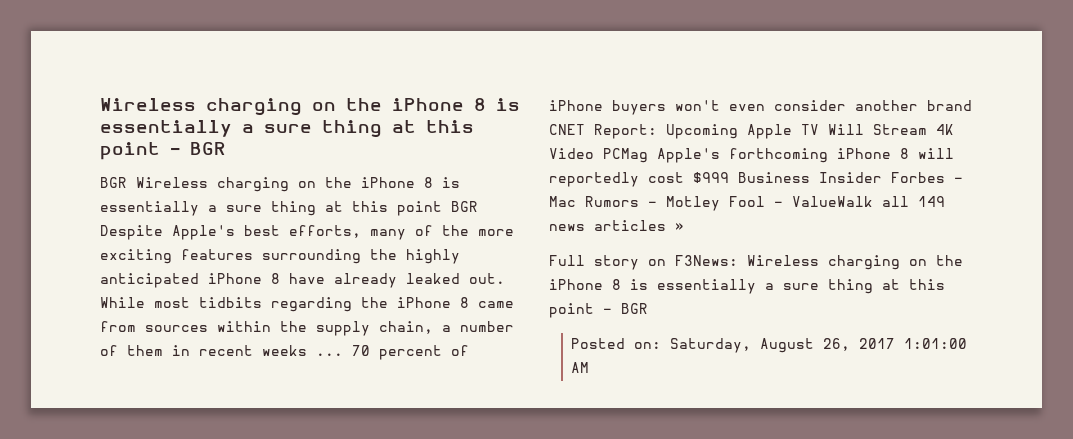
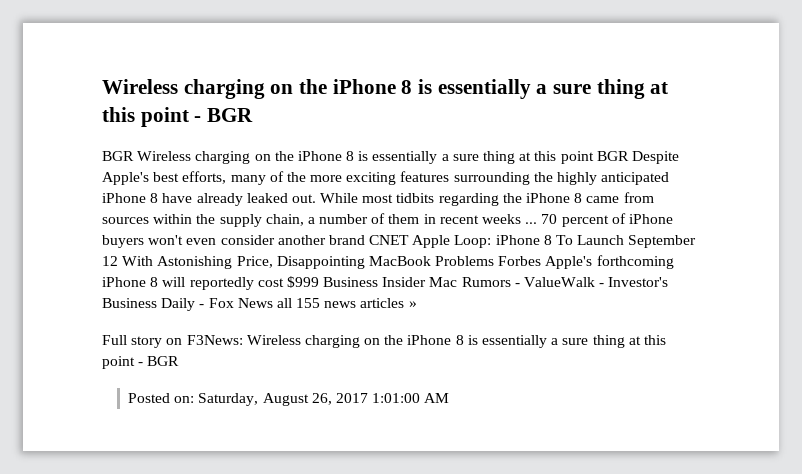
- 70 percent of iPhone buyers won't even consider another brand CNET Report: Upcoming Apple TV Will Stream 4K Video PCMag Apple's forthcoming iPhone 8 will reportedly cost $999 Business Insider Forbes - Mac Rumors - Motley Fool - ValueWalk all 149 news articles »
+ 70 percent of iPhone buyers won't even consider another brand CNET Apple Loop: iPhone 8 To Launch September 12 With Astonishing Price, Disappointing MacBook Problems Forbes Apple's forthcoming iPhone 8 will reportedly cost $999 Business Insider Mac Rumors - ValueWalk - Investor's Business Daily - Fox News all 155 news articles »

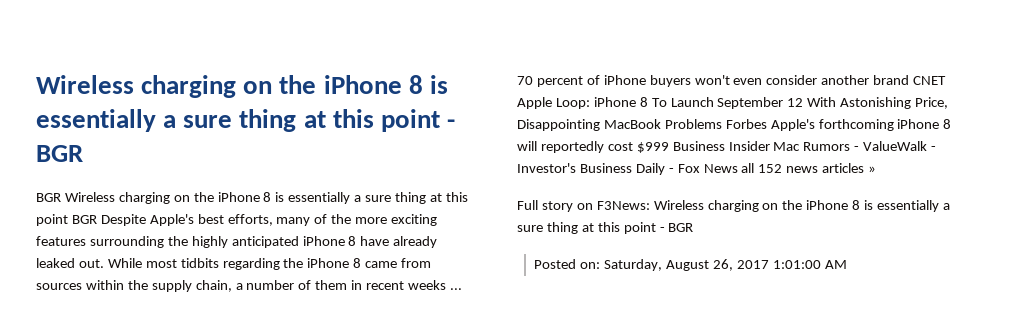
- 70 percent of iPhone buyers won't even consider another brand CNET Apple Loop: iPhone 8 To Launch September 12 With Astonishing Price, Disappointing MacBook Problems Forbes Apple's forthcoming iPhone 8 will reportedly cost $999 Business Insider Mac Rumors - ValueWalk - Investor's Business Daily - Fox News all 155 news articles »
+ 70 percent of iPhone buyers won't even consider another brand CNET Apple Loop: iPhone 8 To Launch September 12 With Astonishing Price, Disappointing MacBook Problems Forbes Apple's forthcoming iPhone 8 will reportedly cost $999 Business Insider Mac Rumors - ValueWalk - Investor's Business Daily - Fox News all 152 news articles »

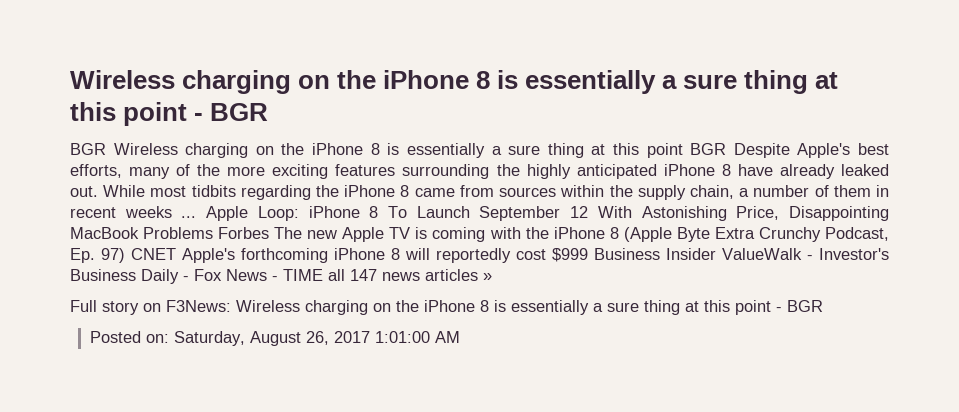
- 70 percent of iPhone buyers won't even consider another brand CNET Apple Loop: iPhone 8 To Launch September 12 With Astonishing Price, Disappointing MacBook Problems Forbes Apple's forthcoming iPhone 8 will reportedly cost $999 Business Insider Mac Rumors - ValueWalk - Investor's Business Daily - Fox News all 152 news articles »
+ Apple Loop: iPhone 8 To Launch September 12 With Astonishing Price, Disappointing MacBook Problems Forbes The new Apple TV is coming with the iPhone 8 (Apple Byte Extra Crunchy Podcast, Ep. 97) CNET Apple's forthcoming iPhone 8 will reportedly cost $999 Business Insider ValueWalk - Investor's Business Daily - Fox News - TIME all 147 news articles »

